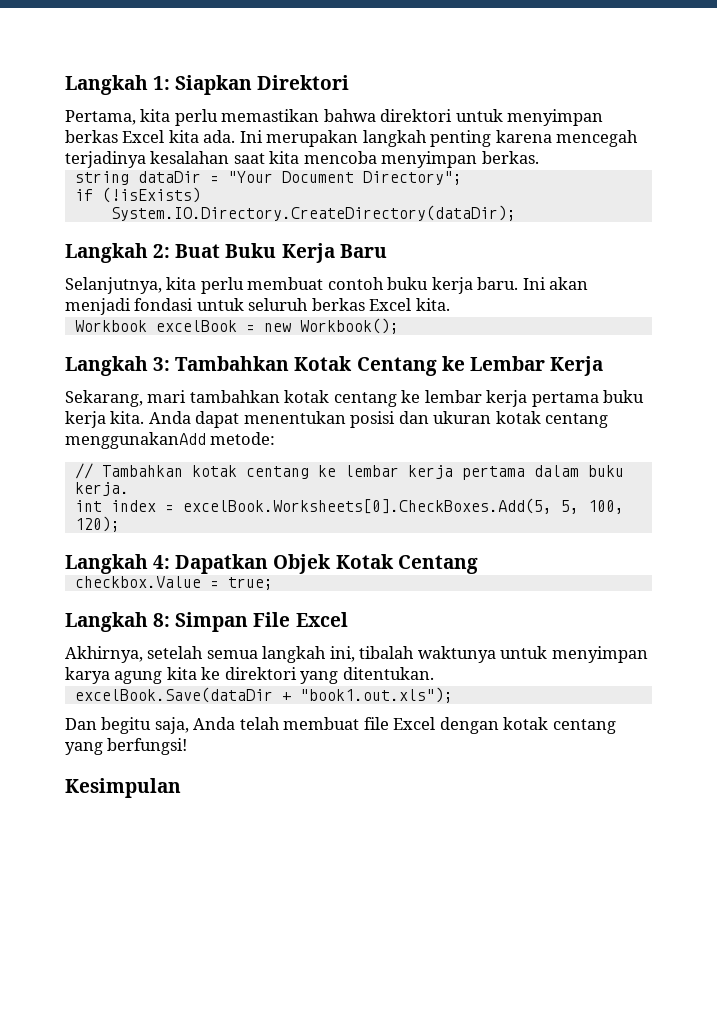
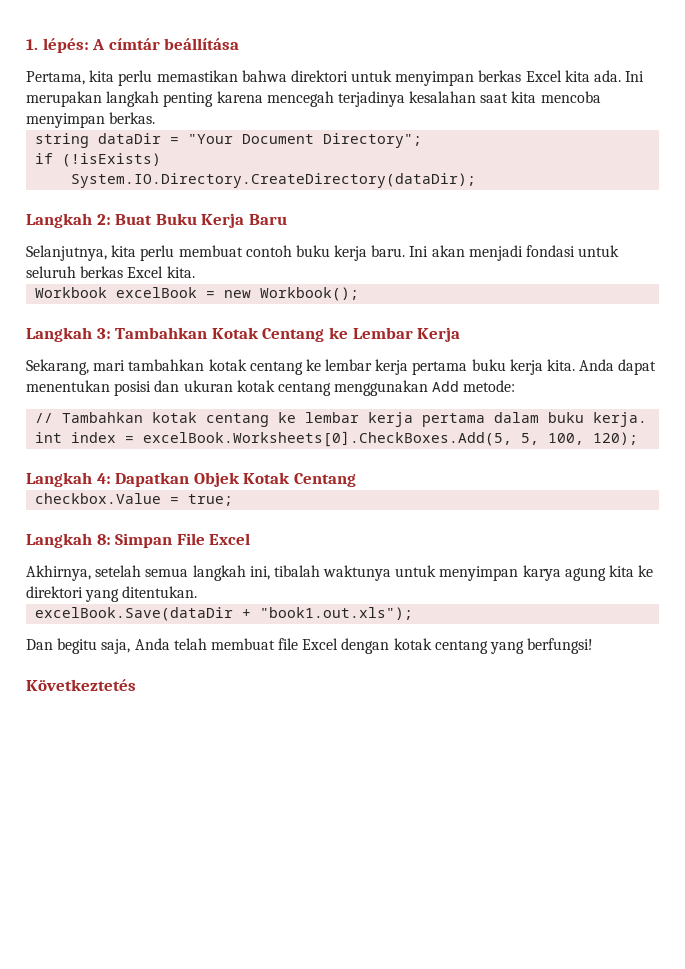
- Langkah 1: Siapkan Direktori
+ 1. lépés: A címtár beállítása
- Anda dapat menentukan posisi dan ukuran kotak centang menggunakanAdd metode:
+ Anda dapat menentukan posisi dan ukuran kotak centang menggunakan Add metode:
- Kesimpulan
+ Következtetés

